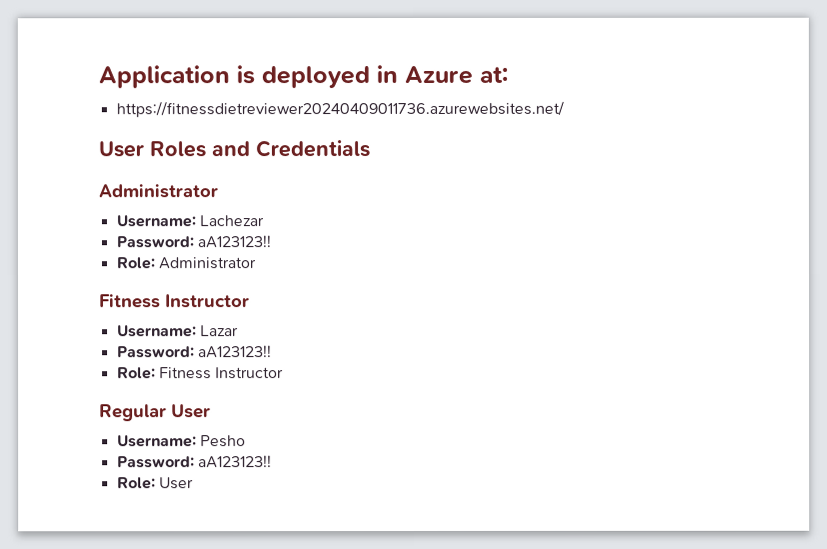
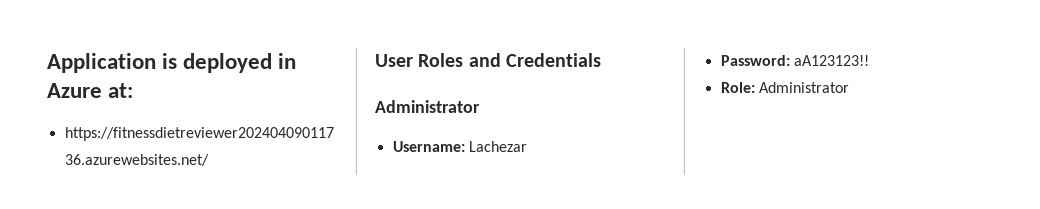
  Role: Administrator
- Fitness Instructor
- Username: Lazar
- Password: aA123123!!
- Role: Fitness Instructor
- Regular User
- Username: Pesho
- Password: aA123123!!
- Role: User

